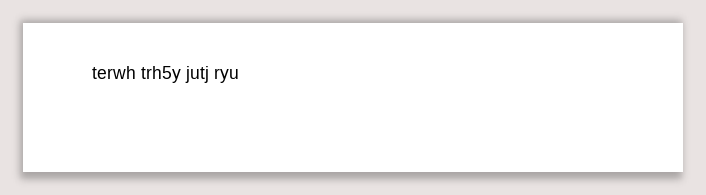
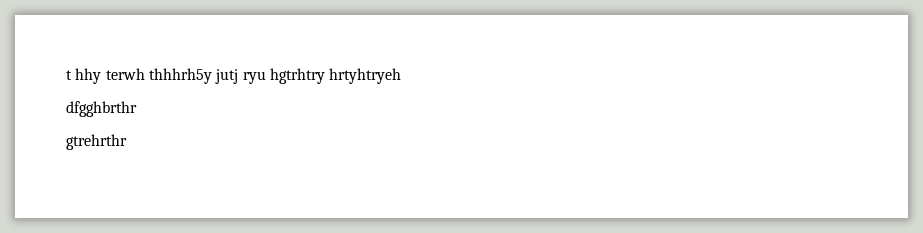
- terwh trh5y jutj ryu
+ t hhy terwh thhhrh5y jutj ryu hgtrhtry hrtyhtryeh
+ dfgghbrthr
+ gtrehrthr

